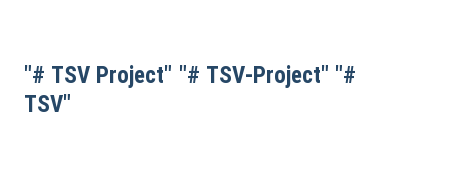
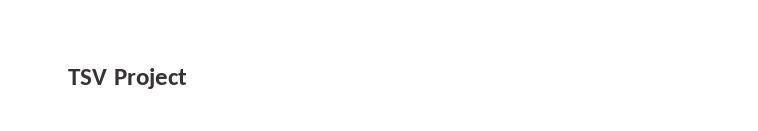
- "# TSV Project" "# TSV-Project" "# TSV"
+ TSV Project

